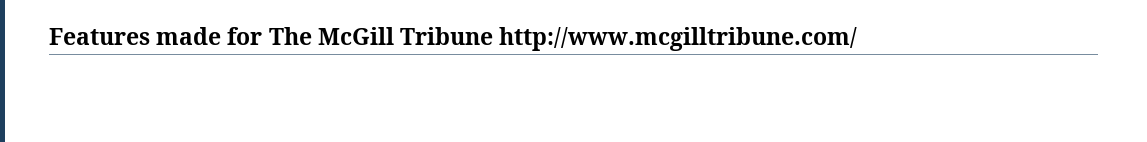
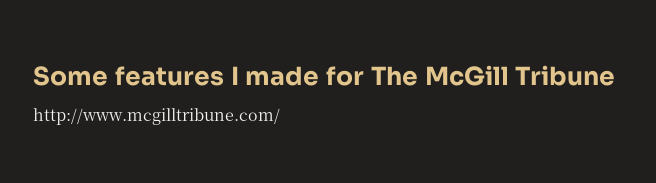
- Features made for The McGill Tribune http://www.mcgilltribune.com/
+ Some features I made for The McGill Tribune
+ http://www.mcgilltribune.com/

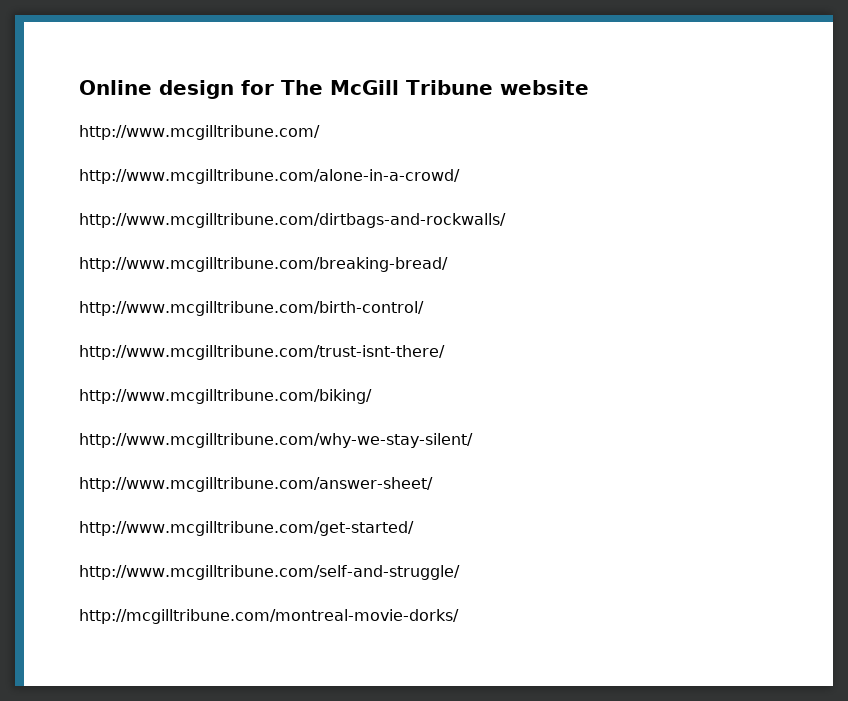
- Some features I made for The McGill Tribune
+ Online design for The McGill Tribune website
+ http://www.mcgilltribune.com/alone-in-a-crowd/
+ http://www.mcgilltribune.com/dirtbags-and-rockwalls/
+ http://www.mcgilltribune.com/breaking-bread/
+ http://www.mcgilltribune.com/birth-control/
+ http://www.mcgilltribune.com/trust-isnt-there/
+ http://www.mcgilltribune.com/biking/
+ http://www.mcgilltribune.com/why-we-stay-silent/
+ http://www.mcgilltribune.com/answer-sheet/
+ http://www.mcgilltribune.com/get-started/
+ http://www.mcgilltribune.com/self-and-struggle/
+ http://mcgilltribune.com/montreal-movie-dorks/

